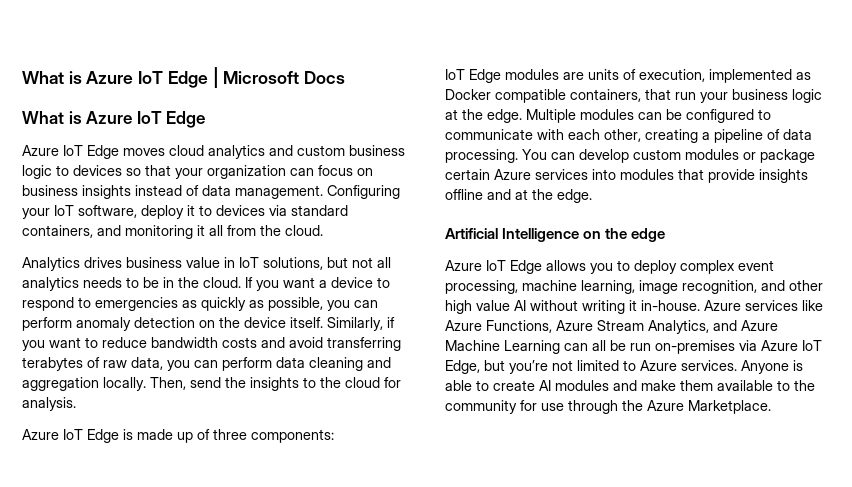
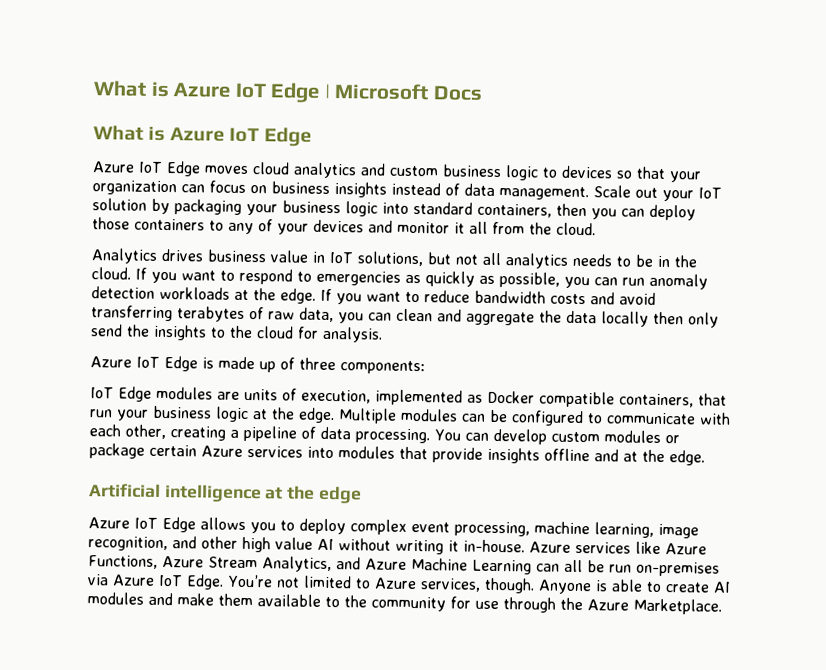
- Configuring your IoT software, deploy it to devices via standard containers, and monitoring it all from the cloud.
+ Scale out your IoT solution by packaging your business logic into standard containers, then you can deploy those containers to any of your devices and monitor it all from the cloud.
- If you want a device to respond to emergencies as quickly as possible, you can perform anomaly detection on the device itself. Similarly, if you want to reduce bandwidth costs and avoid transferring terabytes of raw data, you can perform data cleaning and aggregation locally. Then, send the insights to the cloud for analysis.
+ If you want to respond to emergencies as quickly as possible, you can run anomaly detection workloads at the edge. If you want to reduce bandwidth costs and avoid transferring terabytes of raw data, you can clean and aggregate the data locally then only send the insights to the cloud for analysis.
- Artificial Intelligence on the edge
+ Artificial intelligence at the edge
- Azure services like Azure Functions, Azure Stream Analytics, and Azure Machine Learning can all be run on-premises via Azure IoT Edge, but you’re not limited to Azure services.
+ Azure services like Azure Functions, Azure Stream Analytics, and Azure Machine Learning can all be run on-premises via Azure IoT Edge. You’re not limited to Azure services, though.

